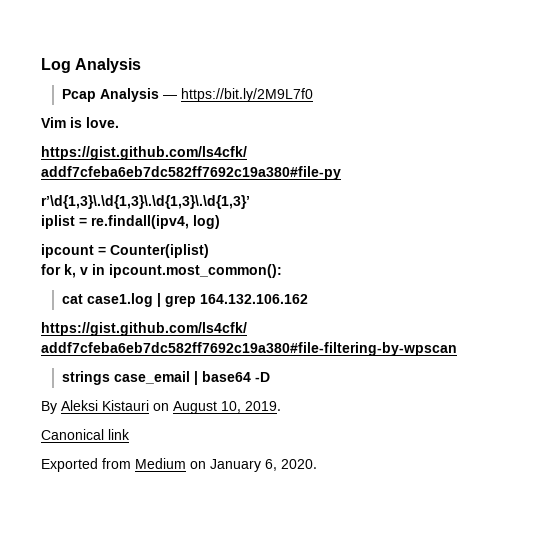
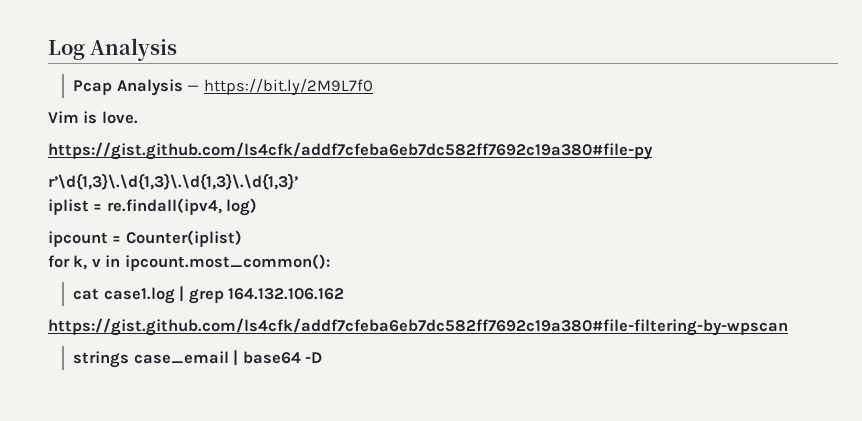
- By Aleksi Kistauri on August 10, 2019.
- Canonical link
- Exported from Medium on January 6, 2020.

